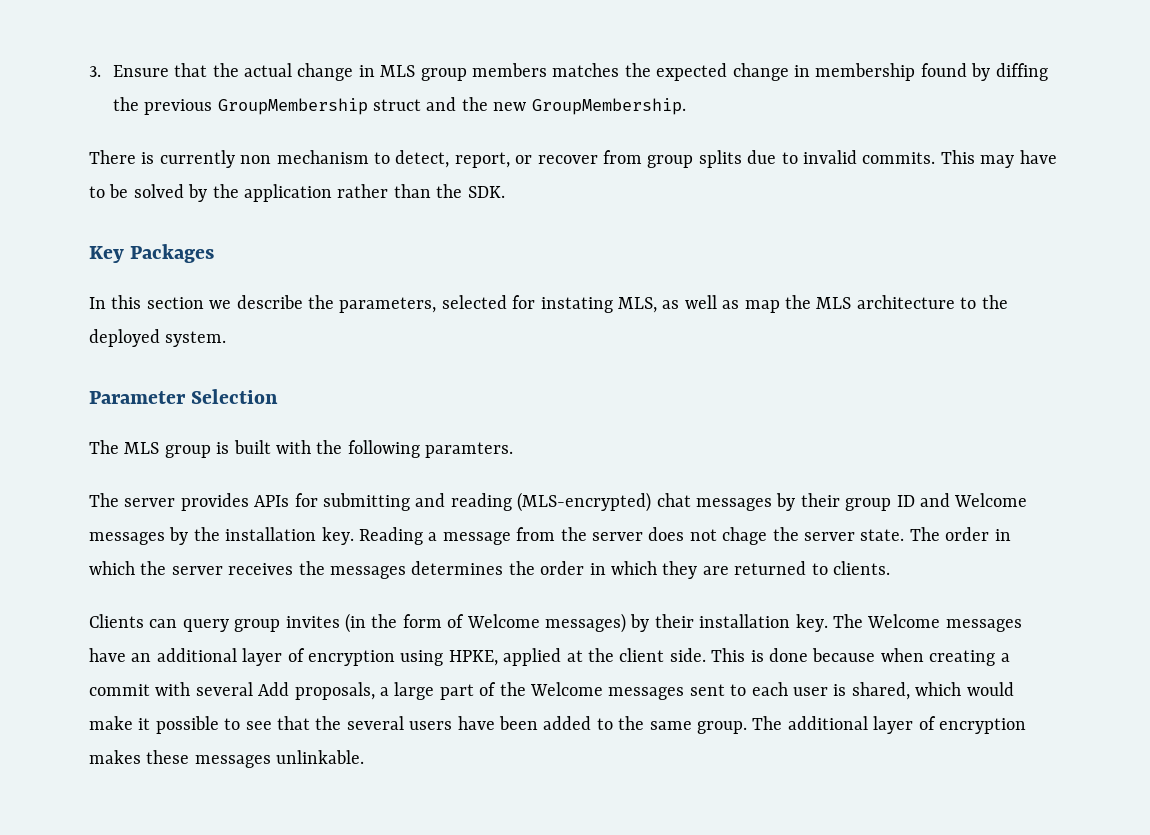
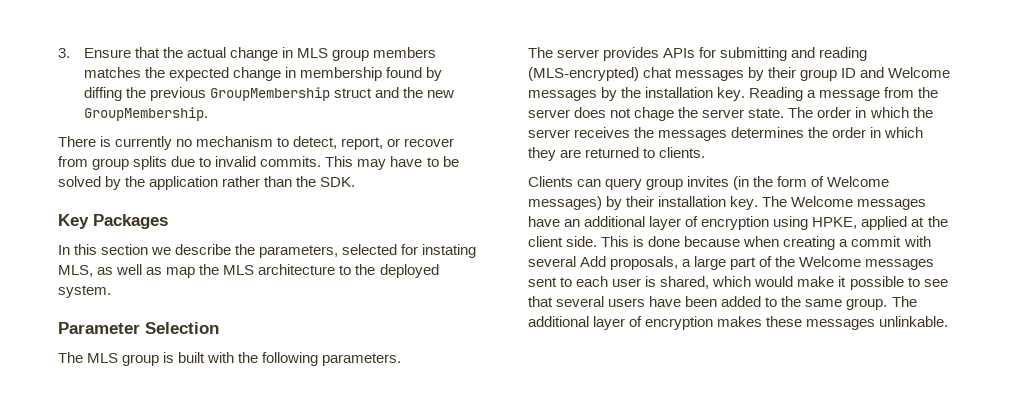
- There is currently non mechanism to detect, report, or recover from group splits due to invalid commits.
+ There is currently no mechanism to detect, report, or recover from group splits due to invalid commits.
- The MLS group is built with the following paramters.
+ The MLS group is built with the following parameters.
- This is done because when creating a commit with several Add proposals, a large part of the Welcome messages sent to each user is shared, which would make it possible to see that the several users have been added to the same group.
+ This is done because when creating a commit with several Add proposals, a large part of the Welcome messages sent to each user is shared, which would make it possible to see that several users have been added to the same group.

